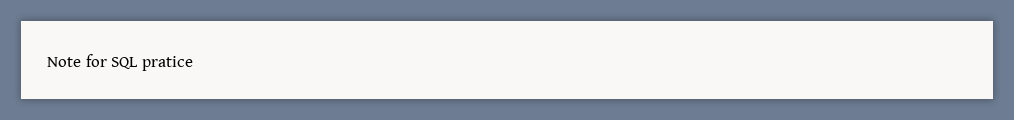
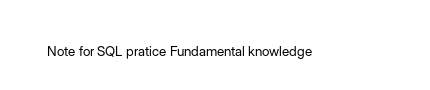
- Note for SQL pratice
+ Note for SQL pratice Fundamental knowledge

